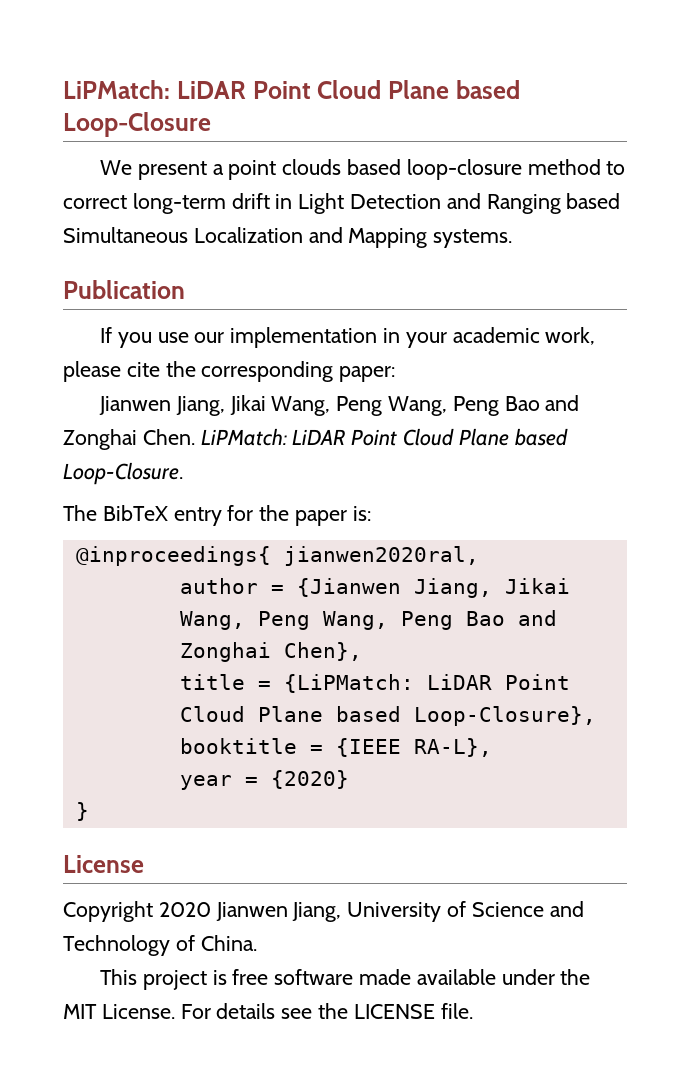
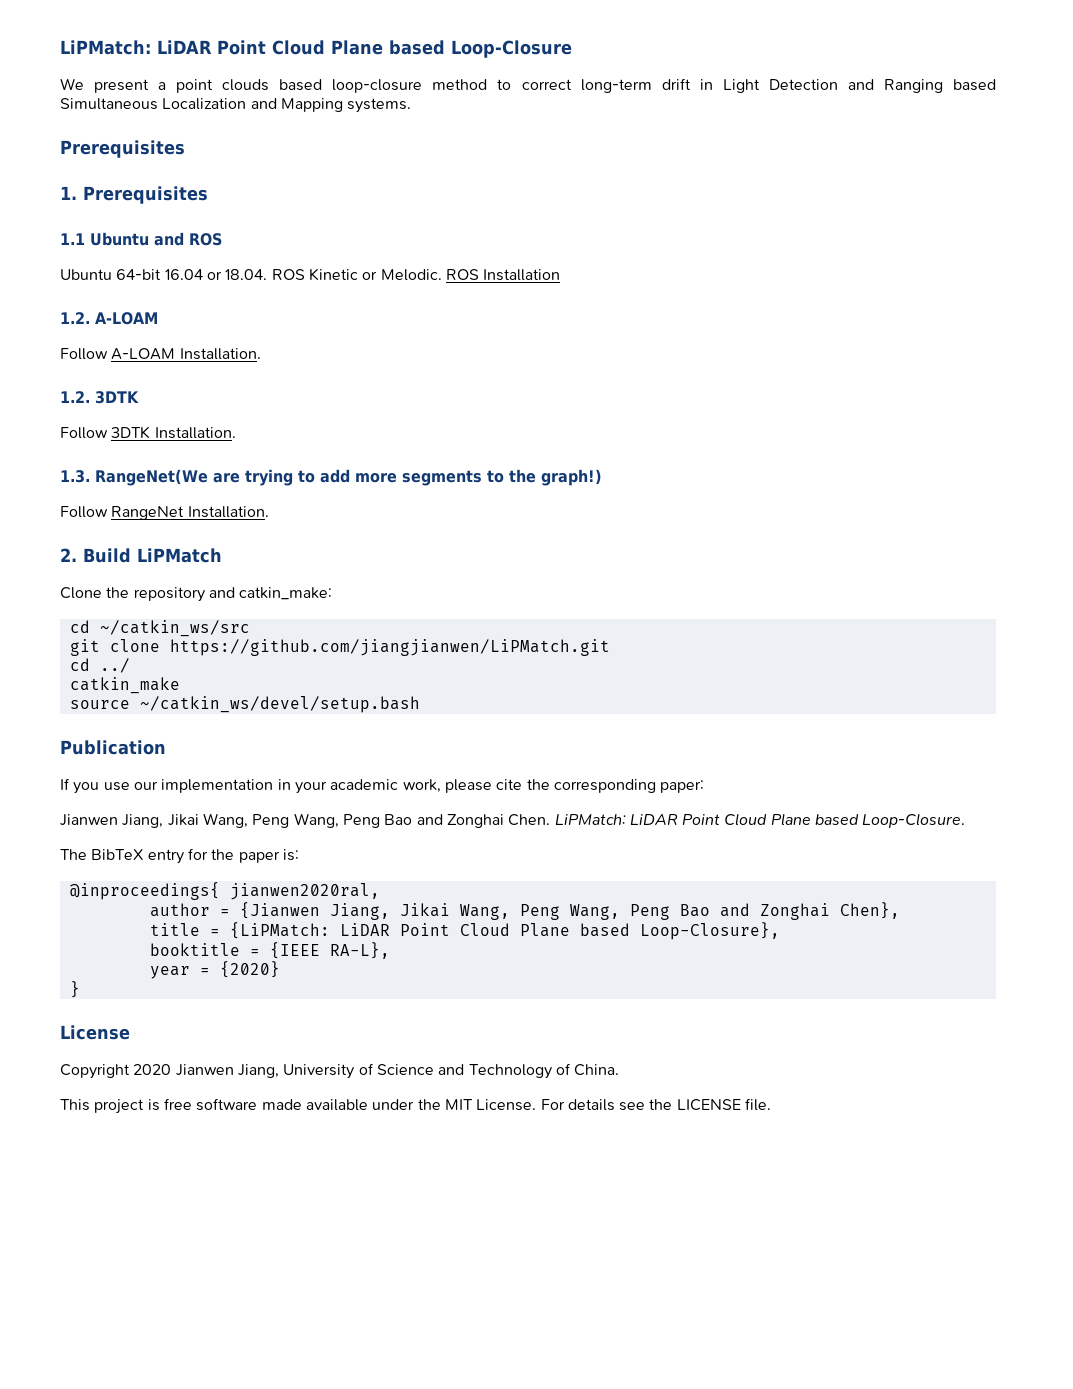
  We present a point clouds based loop-closure method to correct long-term drift in Light Detection and Ranging based Simultaneous Localization and Mapping systems.
+ Prerequisites
+ 1. Prerequisites
+ 1.1 Ubuntu and ROS
+ Ubuntu 64-bit 16.04 or 18.04. ROS Kinetic or Melodic. ROS Installation
+ 1.2. A-LOAM
+ Follow A-LOAM Installation.
+ 1.2. 3DTK
+ Follow 3DTK Installation.
+ 1.3. RangeNet(We are trying to add more segments to the graph!)
+ Follow RangeNet Installation.
+ 2. Build LiPMatch
+ Clone the repository and catkin_make:
+ cd ~/catkin_ws/src
+ git clone https://github.com/jiangjianwen/LiPMatch.git
+ cd ../
+ catkin_make
+ source ~/catkin_ws/devel/setup.bash

